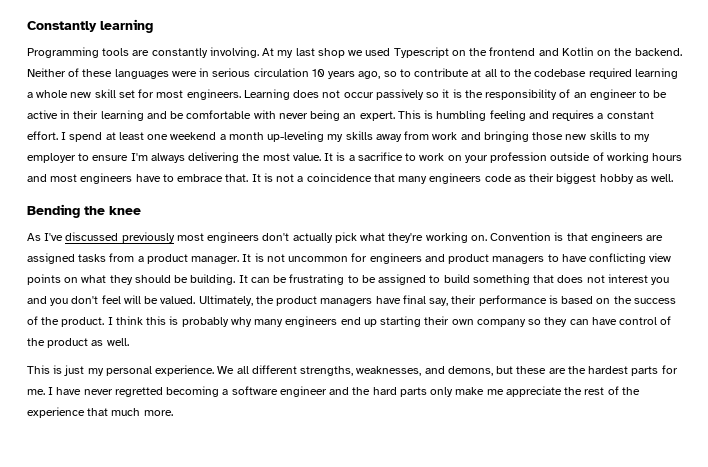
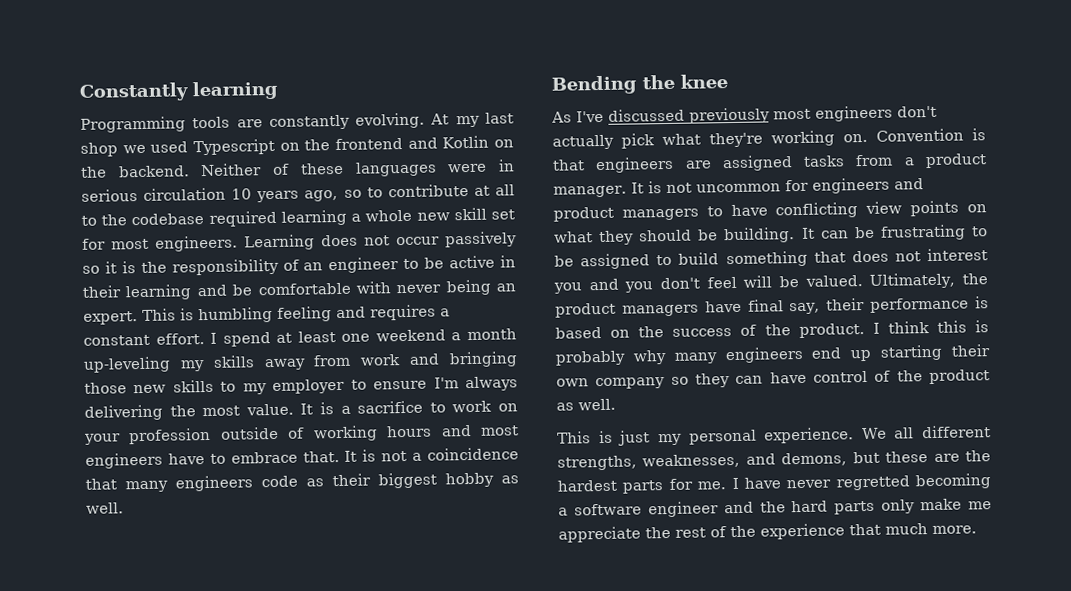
- Programming tools are constantly involving.
+ Programming tools are constantly evolving.

